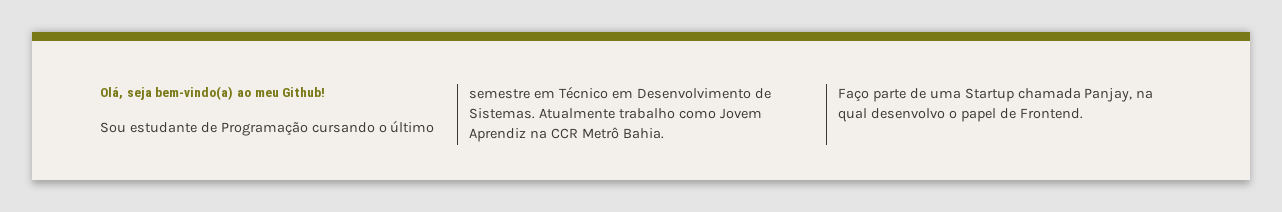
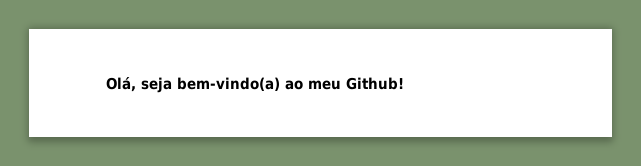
- Sou estudante de Programação cursando o último semestre em Técnico em Desenvolvimento de Sistemas. Atualmente trabalho como Jovem Aprendiz na CCR Metrô Bahia.
- Faço parte de uma Startup chamada Panjay, na qual desenvolvo o papel de Frontend.

